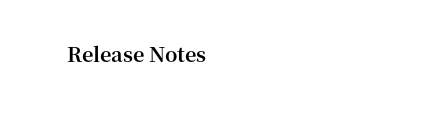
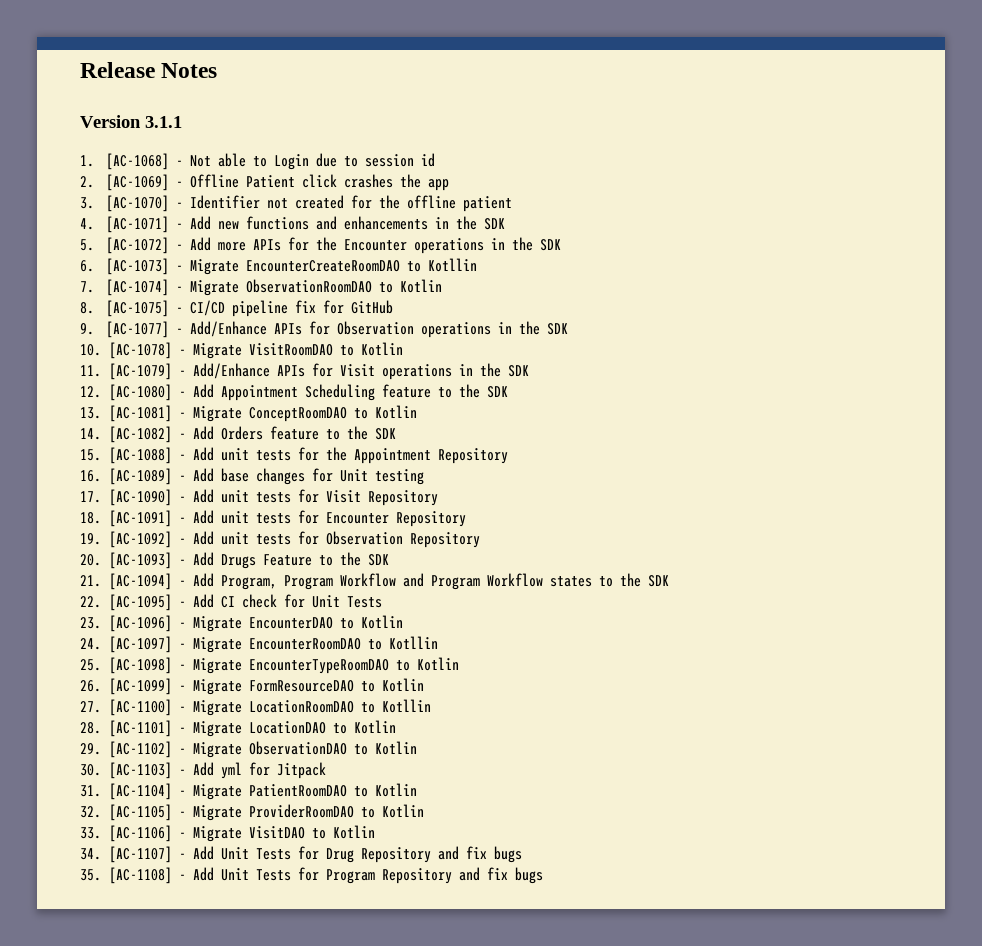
+ Version 3.1.1
+ 1. [AC-1068] - Not able to Login due to session id
+ 2. [AC-1069] - Offline Patient click crashes the app
+ 3. [AC-1070] - Identifier not created for the offline patient
+ 4. [AC-1071] - Add new functions and enhancements in the SDK
+ 5. [AC-1072] - Add more APIs for the Encounter operations in the SDK
+ 6. [AC-1073] - Migrate EncounterCreateRoomDAO to Kotllin
+ 7. [AC-1074] - Migrate ObservationRoomDAO to Kotlin
+ 8. [AC-1075] - CI/CD pipeline fix for GitHub
+ 9. [AC-1077] - Add/Enhance APIs for Observation operations in the SDK
+ 10. [AC-1078] - Migrate VisitRoomDAO to Kotlin
+ 11. [AC-1079] - Add/Enhance APIs for Visit operations in the SDK
+ 12. [AC-1080] - Add Appointment Scheduling feature to the SDK
+ 13. [AC-1081] - Migrate ConceptRoomDAO to Kotlin
+ 14. [AC-1082] - Add Orders feature to the SDK
+ 15. [AC-1088] - Add unit tests for the Appointment Repository
+ 16. [AC-1089] - Add base changes for Unit testing
+ 17. [AC-1090] - Add unit tests for Visit Repository
+ 18. [AC-1091] - Add unit tests for Encounter Repository
+ 19. [AC-1092] - Add unit tests for Observation Repository
+ 20. [AC-1093] - Add Drugs Feature to the SDK
+ 21. [AC-1094] - Add Program, Program Workflow and Program Workflow states to the SDK
+ 22. [AC-1095] - Add CI check for Unit Tests
+ 23. [AC-1096] - Migrate EncounterDAO to Kotlin
+ 24. [AC-1097] - Migrate EncounterRoomDAO to Kotllin
+ 25. [AC-1098] - Migrate EncounterTypeRoomDAO to Kotlin
+ 26. [AC-1099] - Migrate FormResourceDAO to Kotlin
+ 27. [AC-1100] - Migrate LocationRoomDAO to Kotllin
+ 28. [AC-1101] - Migrate LocationDAO to Kotlin
+ 29. [AC-1102] - Migrate ObservationDAO to Kotlin
+ 30. [AC-1103] - Add yml for Jitpack
+ 31. [AC-1104] - Migrate PatientRoomDAO to Kotlin
+ 32. [AC-1105] - Migrate ProviderRoomDAO to Kotlin
+ 33. [AC-1106] - Migrate VisitDAO to Kotlin
+ 34. [AC-1107] - Add Unit Tests for Drug Repository and fix bugs
+ 35. [AC-1108] - Add Unit Tests for Program Repository and fix bugs

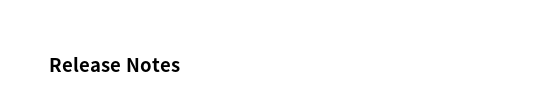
- Version 3.1.1
- 1. [AC-1068] - Not able to Login due to session id
- 2. [AC-1069] - Offline Patient click crashes the app
- 3. [AC-1070] - Identifier not created for the offline patient
- 4. [AC-1071] - Add new functions and enhancements in the SDK
- 5. [AC-1072] - Add more APIs for the Encounter operations in the SDK
- 6. [AC-1073] - Migrate EncounterCreateRoomDAO to Kotllin
- 7. [AC-1074] - Migrate ObservationRoomDAO to Kotlin
- 8. [AC-1075] - CI/CD pipeline fix for GitHub
- 9. [AC-1077] - Add/Enhance APIs for Observation operations in the SDK
- 10. [AC-1078] - Migrate VisitRoomDAO to Kotlin
- 11. [AC-1079] - Add/Enhance APIs for Visit operations in the SDK
- 12. [AC-1080] - Add Appointment Scheduling feature to the SDK
- 13. [AC-1081] - Migrate ConceptRoomDAO to Kotlin
- 14. [AC-1082] - Add Orders feature to the SDK
- 15. [AC-1088] - Add unit tests for the Appointment Repository
- 16. [AC-1089] - Add base changes for Unit testing
- 17. [AC-1090] - Add unit tests for Visit Repository
- 18. [AC-1091] - Add unit tests for Encounter Repository
- 19. [AC-1092] - Add unit tests for Observation Repository
- 20. [AC-1093] - Add Drugs Feature to the SDK
- 21. [AC-1094] - Add Program, Program Workflow and Program Workflow states to the SDK
- 22. [AC-1095] - Add CI check for Unit Tests
- 23. [AC-1096] - Migrate EncounterDAO to Kotlin
- 24. [AC-1097] - Migrate EncounterRoomDAO to Kotllin
- 25. [AC-1098] - Migrate EncounterTypeRoomDAO to Kotlin
- 26. [AC-1099] - Migrate FormResourceDAO to Kotlin
- 27. [AC-1100] - Migrate LocationRoomDAO to Kotllin
- 28. [AC-1101] - Migrate LocationDAO to Kotlin
- 29. [AC-1102] - Migrate ObservationDAO to Kotlin
- 30. [AC-1103] - Add yml for Jitpack
- 31. [AC-1104] - Migrate PatientRoomDAO to Kotlin
- 32. [AC-1105] - Migrate ProviderRoomDAO to Kotlin
- 33. [AC-1106] - Migrate VisitDAO to Kotlin
- 34. [AC-1107] - Add Unit Tests for Drug Repository and fix bugs
- 35. [AC-1108] - Add Unit Tests for Program Repository and fix bugs

